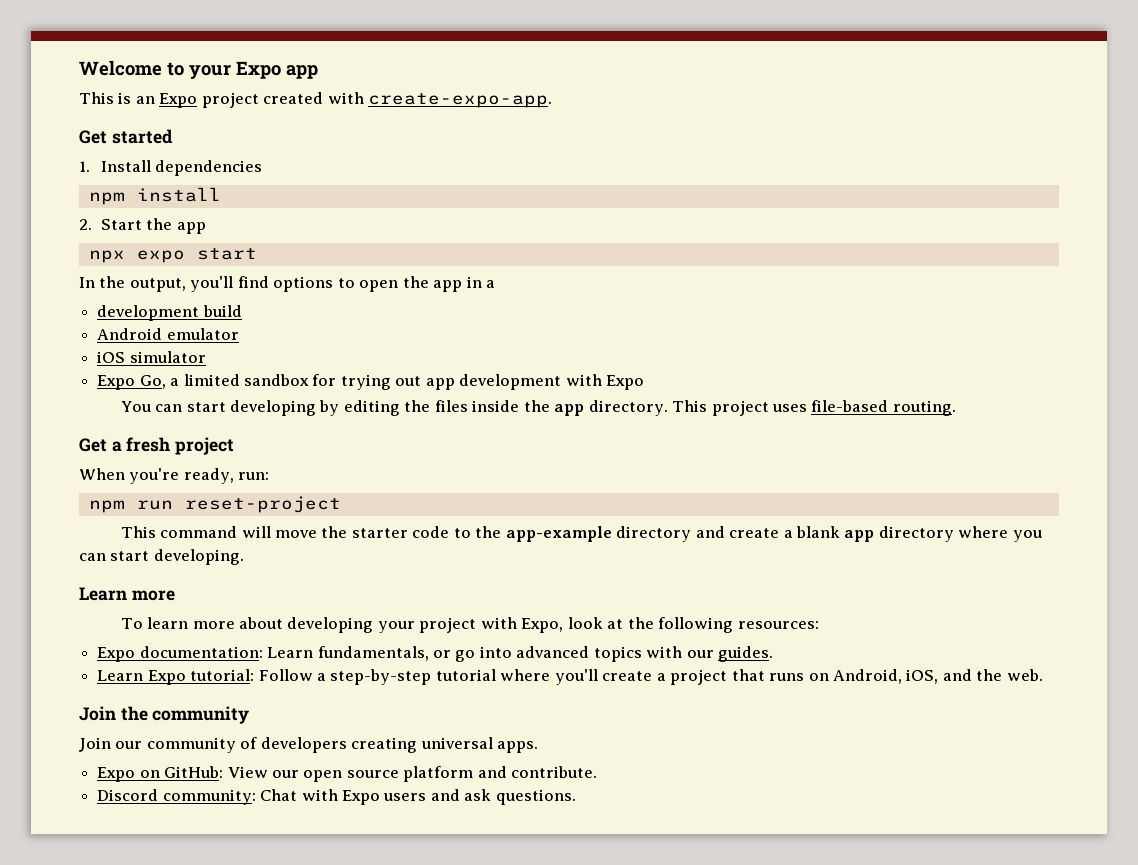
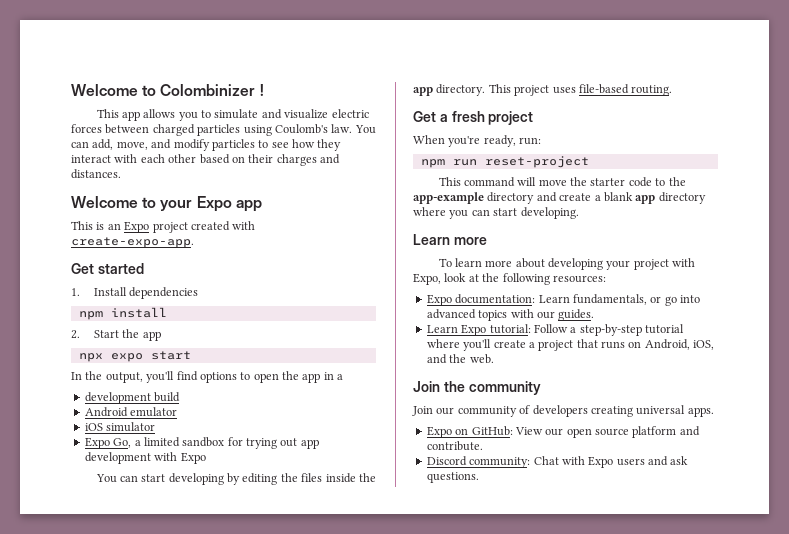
+ Welcome to Colombinizer !
+ This app allows you to simulate and visualize electric forces between charged particles using Coulomb's law. You can add, move, and modify particles to see how they interact with each other based on their charges and distances.

